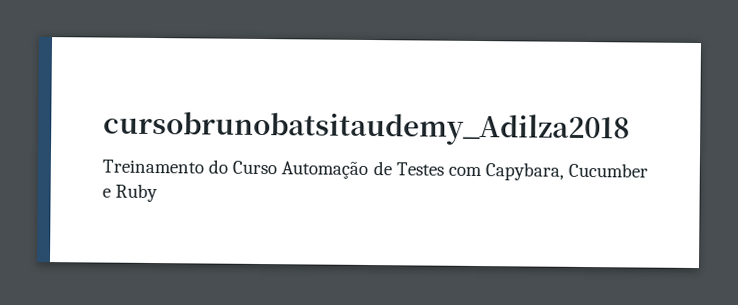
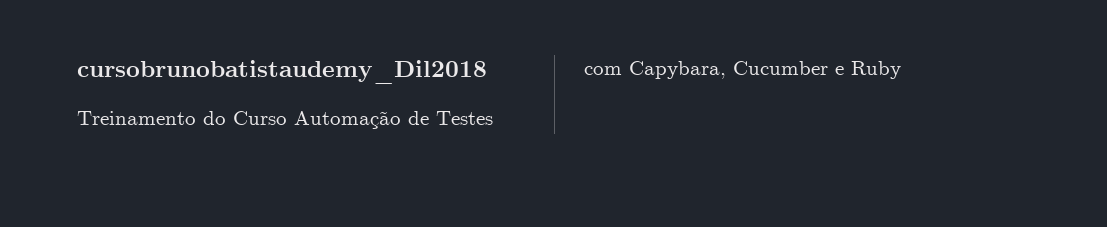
- cursobrunobatsitaudemy_Adilza2018
+ cursobrunobatistaudemy_Dil2018

